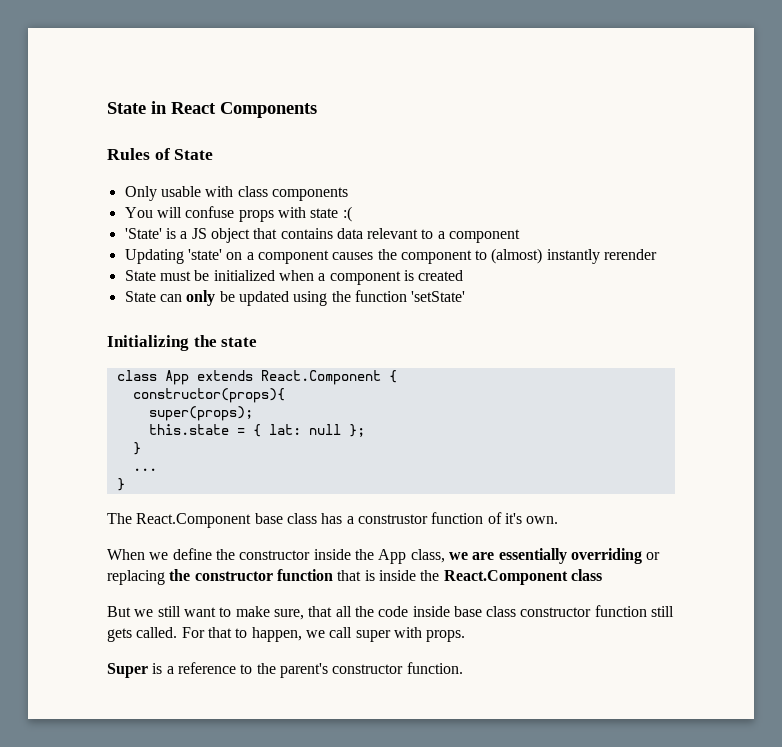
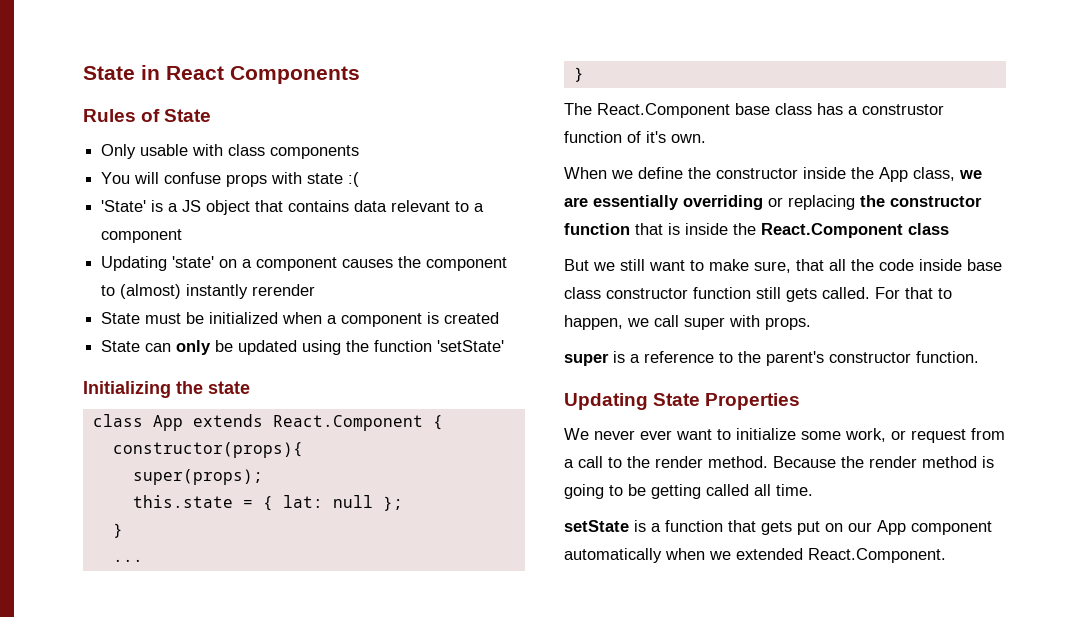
- Super is a reference to the parent's constructor function.
+ super is a reference to the parent's constructor function.
+ Updating State Properties
+ We never ever want to initialize some work, or request from a call to the render method. Because the render method is going to be getting called all time.
+ setState is a function that gets put on our App component automatically when we extended React.Component.

